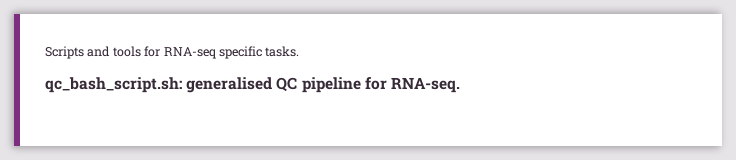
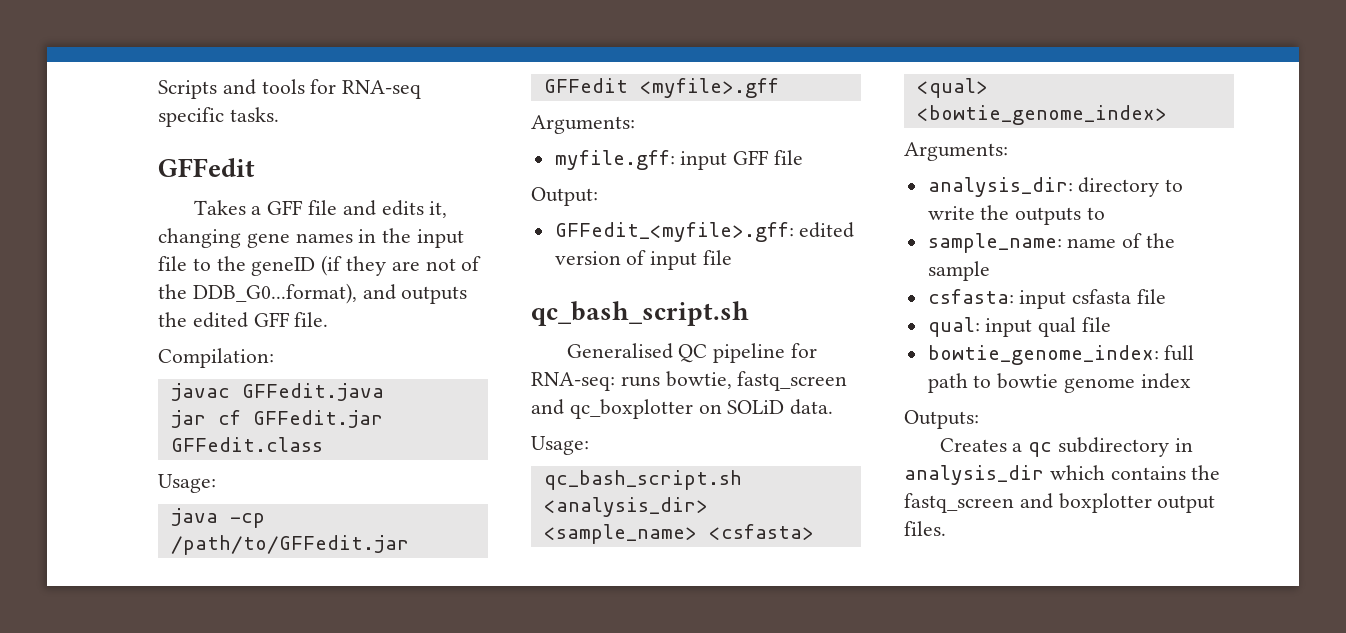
  Scripts and tools for RNA-seq specific tasks.
- qc_bash_script.sh: generalised QC pipeline for RNA-seq.
+ GFFedit
+ Takes a GFF file and edits it, changing gene names in the input file to the geneID (if they are not of the DDB_G0...format), and outputs the edited GFF file.
+ Compilation:
+ javac GFFedit.java
+ jar cf GFFedit.jar GFFedit.class
+ Usage:
+ java -cp /path/to/GFFedit.jar GFFedit <myfile>.gff
+ Arguments:
+ myfile.gff: input GFF file
+ Output:
+ GFFedit_<myfile>.gff: edited version of input file
+ qc_bash_script.sh
+ Generalised QC pipeline for RNA-seq: runs bowtie, fastq_screen and qc_boxplotter on SOLiD data.
+ Usage:
+ qc_bash_script.sh <analysis_dir> <sample_name> <csfasta> <qual> <bowtie_genome_index>
+ Arguments:
+ analysis_dir: directory to write the outputs to
+ sample_name: name of the sample
+ csfasta: input csfasta file
+ qual: input qual file
+ bowtie_genome_index: full path to bowtie genome index
+ Outputs:
+ Creates a qc subdirectory in analysis_dir which contains the fastq_screen and boxplotter output files.

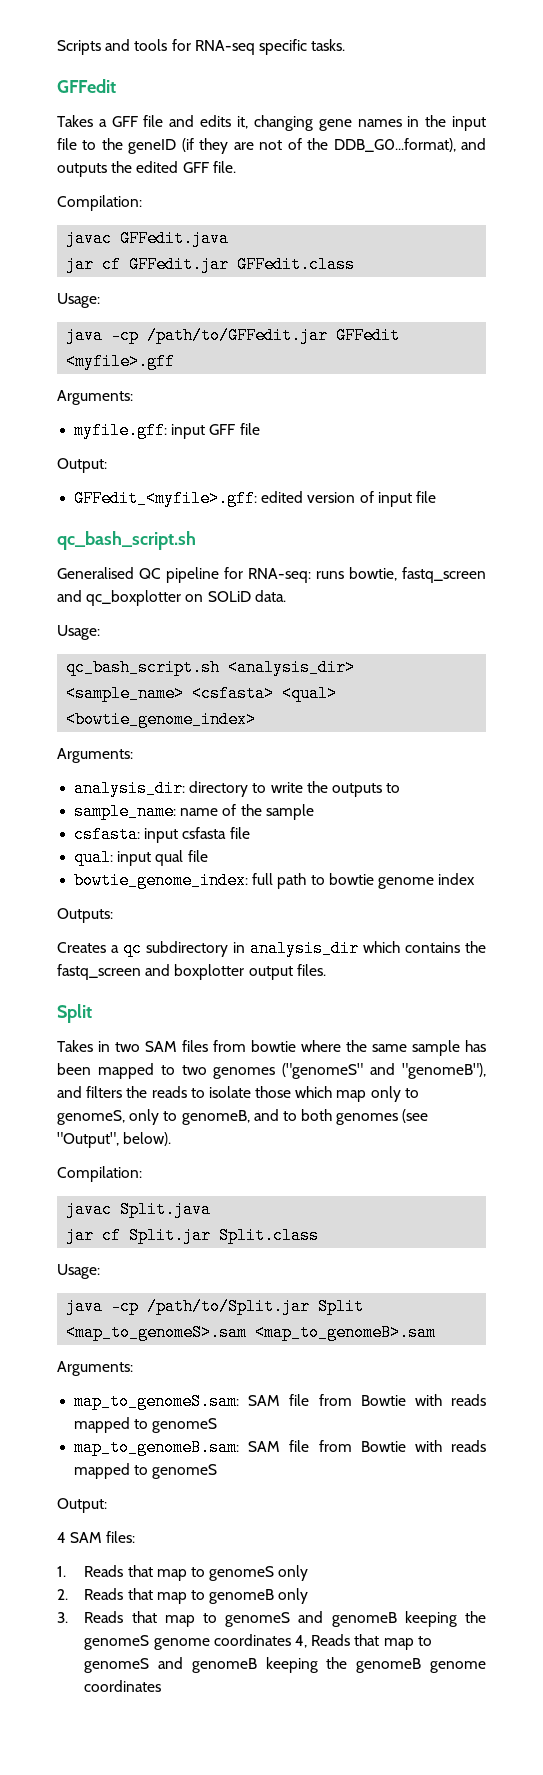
  Creates a qc subdirectory in analysis_dir which contains the fastq_screen and boxplotter output files.
+ Split
+ Takes in two SAM files from bowtie where the same sample has been mapped to two genomes ("genomeS" and "genomeB"), and filters the reads to isolate those which map only to genomeS, only to genomeB, and to both genomes (see "Output", below).
+ Compilation:
+ javac Split.java
+ jar cf Split.jar Split.class
+ Usage:
+ java -cp /path/to/Split.jar Split <map_to_genomeS>.sam <map_to_genomeB>.sam
+ Arguments:
+ map_to_genomeS.sam: SAM file from Bowtie with reads mapped to genomeS
+ map_to_genomeB.sam: SAM file from Bowtie with reads mapped to genomeS
+ Output:
+ 4 SAM files:
+ 1. Reads that map to genomeS only
+ 2. Reads that map to genomeB only
+ 3. Reads that map to genomeS and genomeB keeping the genomeS genome coordinates 4, Reads that map to genomeS and genomeB keeping the genomeB genome coordinates

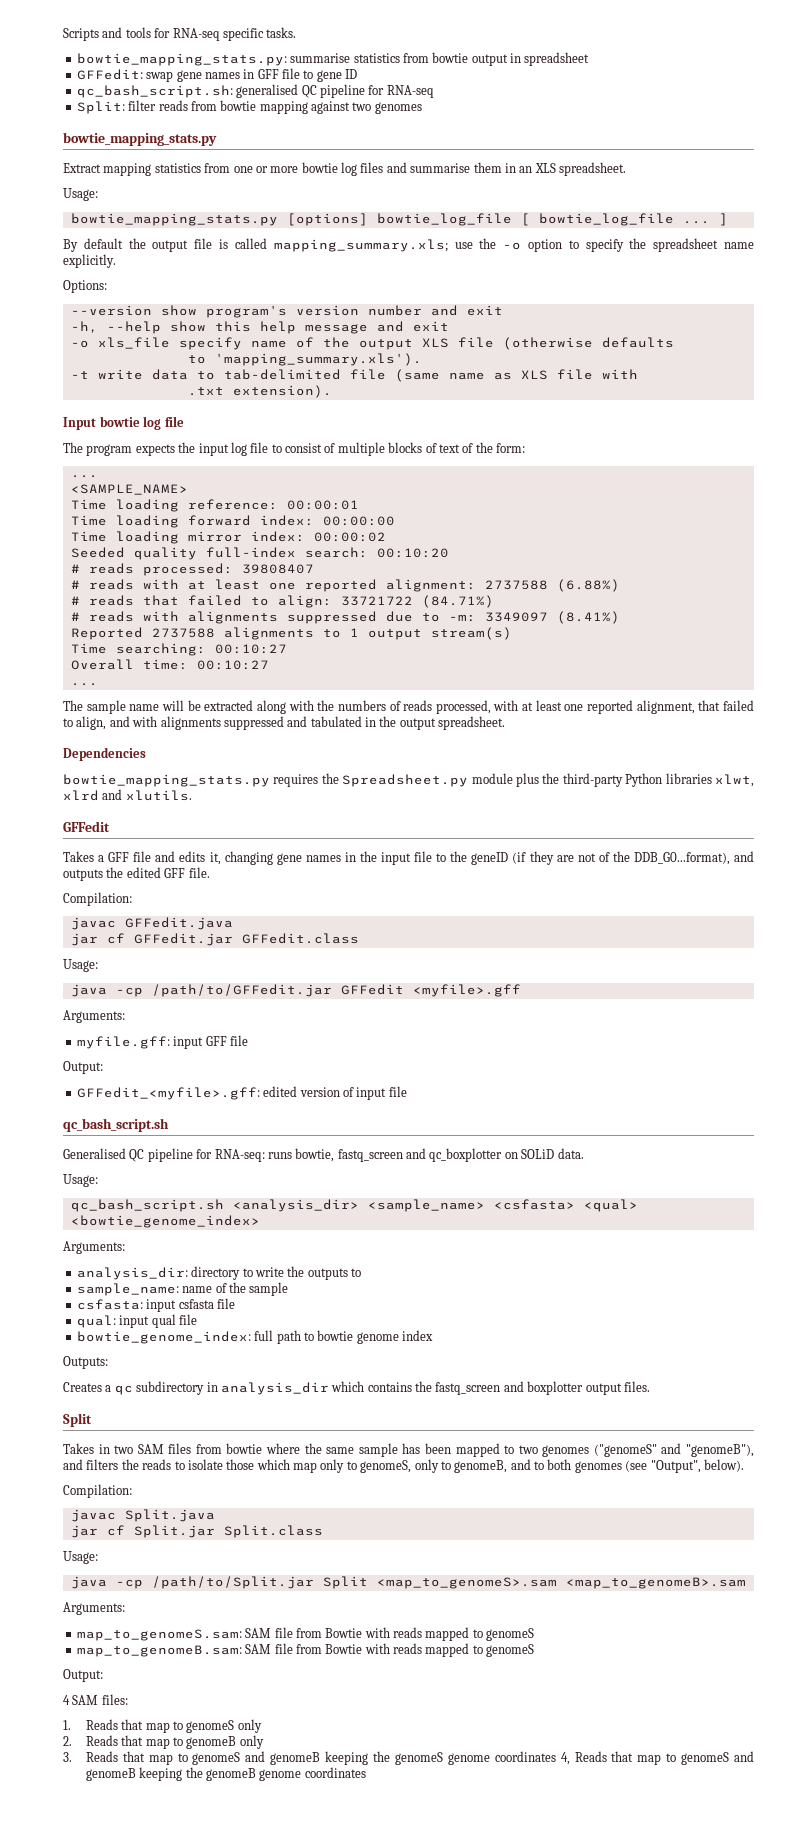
+ bowtie_mapping_stats.py: summarise statistics from bowtie output in spreadsheet
+ GFFedit: swap gene names in GFF file to gene ID
+ qc_bash_script.sh: generalised QC pipeline for RNA-seq
+ Split: filter reads from bowtie mapping against two genomes
+ bowtie_mapping_stats.py
+ Extract mapping statistics from one or more bowtie log files and summarise them in an XLS spreadsheet.
+ Usage:
+ bowtie_mapping_stats.py [options] bowtie_log_file [ bowtie_log_file ... ]
+ By default the output file is called mapping_summary.xls; use the -o option to specify the spreadsheet name explicitly.
+ Options:
+ --version show program's version number and exit
+ -h, --help show this help message and exit
+ -o xls_file specify name of the output XLS file (otherwise defaults
+ to 'mapping_summary.xls').
+ -t write data to tab-delimited file (same name as XLS file with
+ .txt extension).
+ Input bowtie log file
+ The program expects the input log file to consist of multiple blocks of text of the form:
+ ...
+ <SAMPLE_NAME>
+ Time loading reference: 00:00:01
+ Time loading forward index: 00:00:00
+ Time loading mirror index: 00:00:02
+ Seeded quality full-index search: 00:10:20
+ # reads processed: 39808407
+ # reads with at least one reported alignment: 2737588 (6.88%)
+ # reads that failed to align: 33721722 (84.71%)
+ # reads with alignments suppressed due to -m: 3349097 (8.41%)
+ Reported 2737588 alignments to 1 output stream(s)
+ Time searching: 00:10:27
+ Overall time: 00:10:27
+ ...
+ The sample name will be extracted along with the numbers of reads processed, with at least one reported alignment, that failed to align, and with alignments suppressed and tabulated in the output spreadsheet.
+ Dependencies
+ bowtie_mapping_stats.py requires the Spreadsheet.py module plus the third-party Python libraries xlwt, xlrd and xlutils.

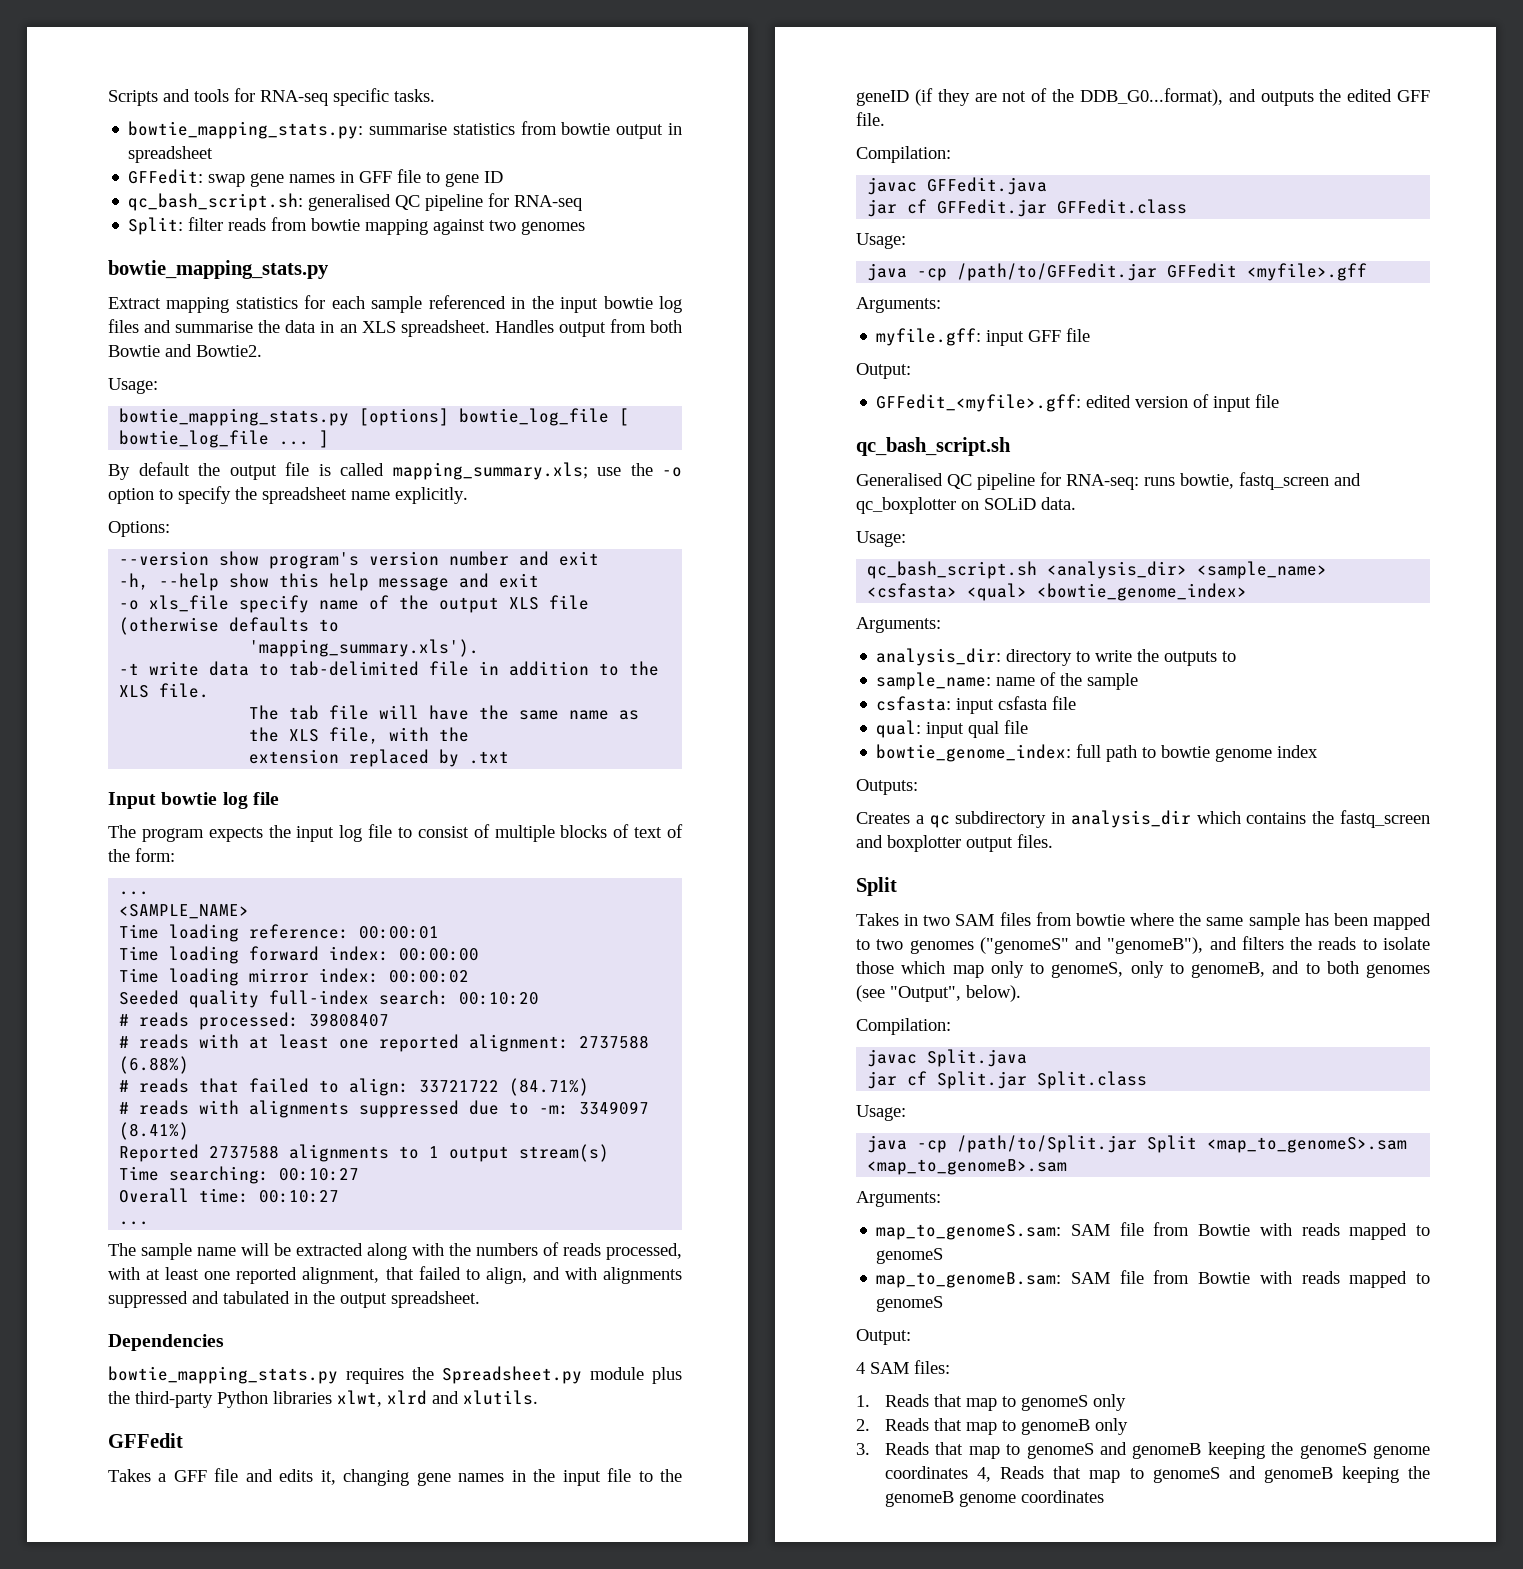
- Extract mapping statistics from one or more bowtie log files and summarise them in an XLS spreadsheet.
+ Extract mapping statistics for each sample referenced in the input bowtie log files and summarise the data in an XLS spreadsheet. Handles output from both Bowtie and Bowtie2.
- -o xls_file specify name of the output XLS file (otherwise defaults
- to 'mapping_summary.xls').
+ -o xls_file specify name of the output XLS file (otherwise defaults to
+ 'mapping_summary.xls').
- -t write data to tab-delimited file (same name as XLS file with
- .txt extension).
+ -t write data to tab-delimited file in addition to the XLS file.
+ The tab file will have the same name as the XLS file, with the
+ extension replaced by .txt

